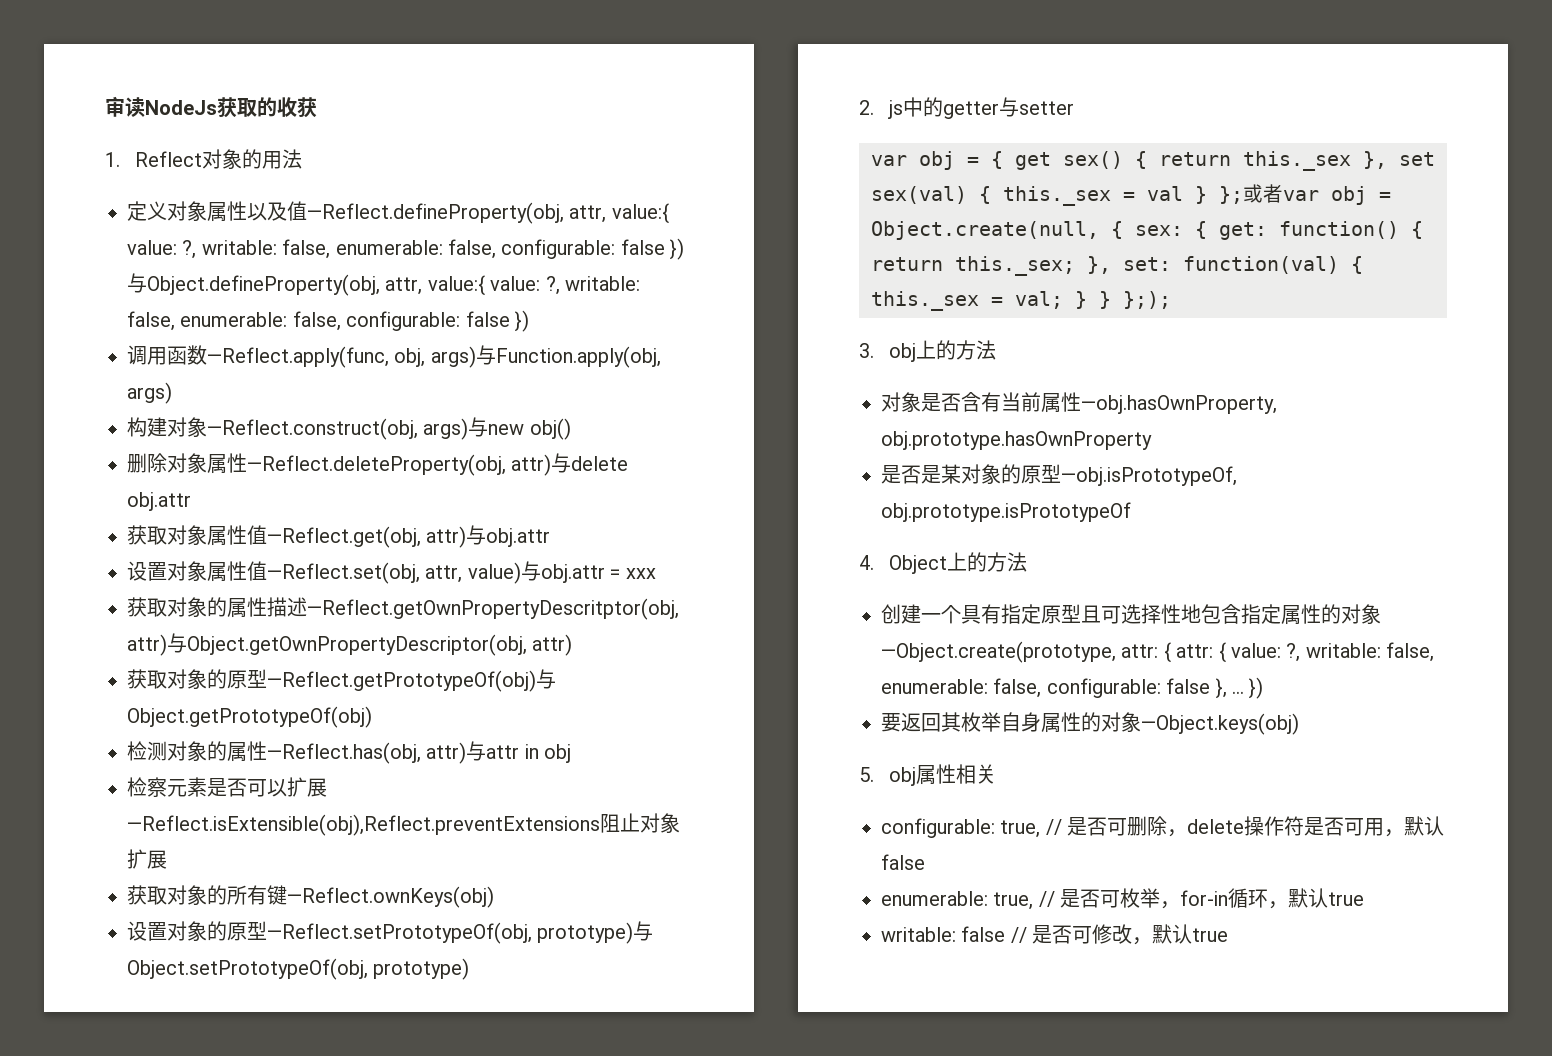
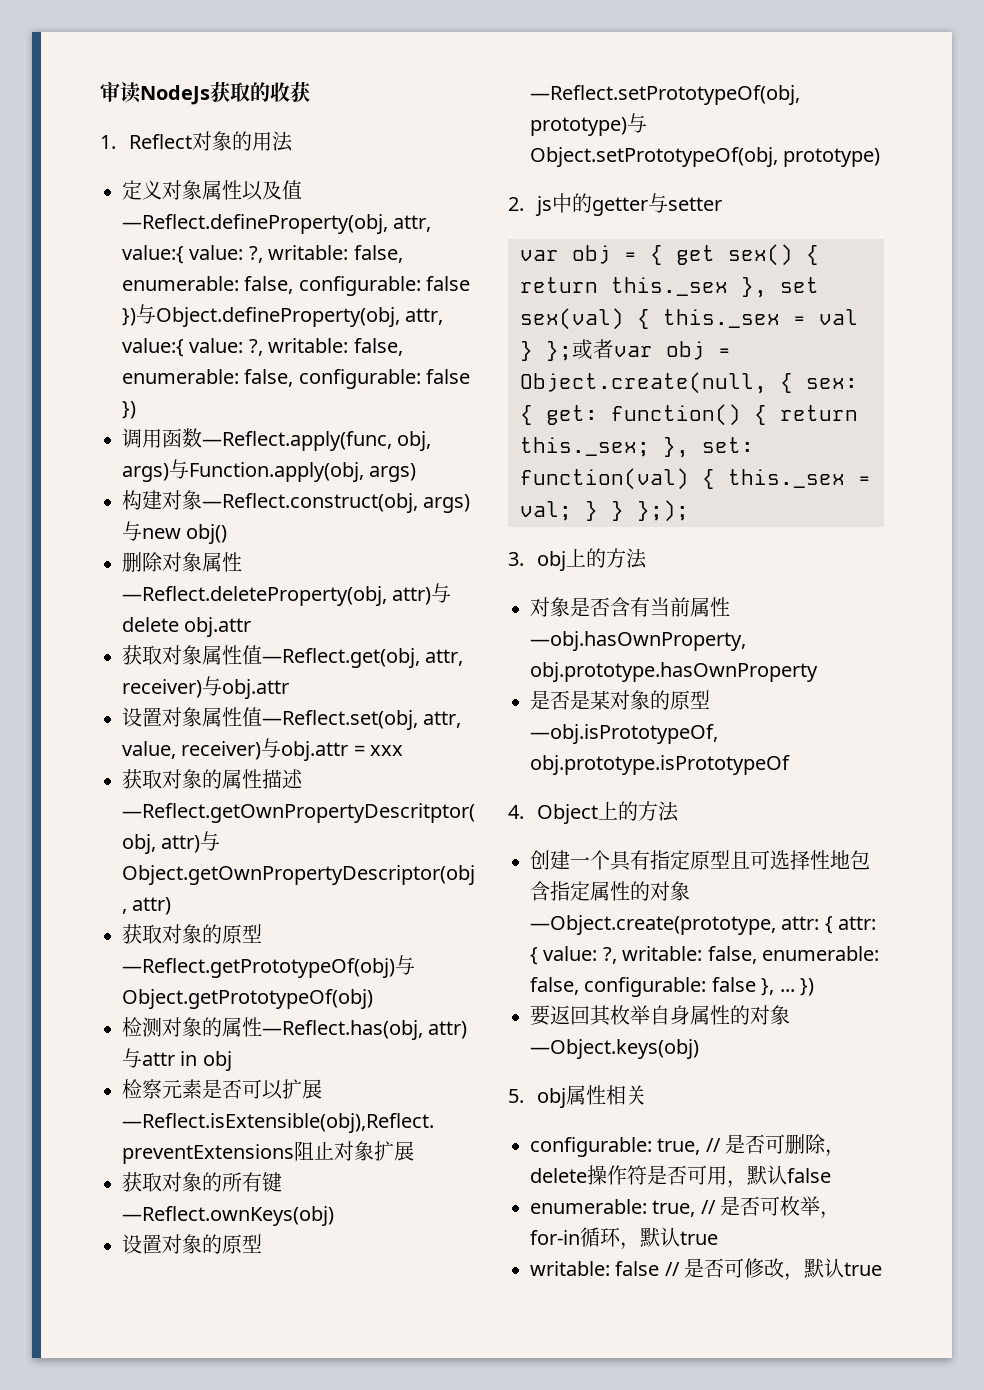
- 获取对象属性值—Reflect.get(obj, attr)与obj.attr
+ 获取对象属性值—Reflect.get(obj, attr, receiver)与obj.attr
- 设置对象属性值—Reflect.set(obj, attr, value)与obj.attr = xxx
+ 设置对象属性值—Reflect.set(obj, attr, value, receiver)与obj.attr = xxx

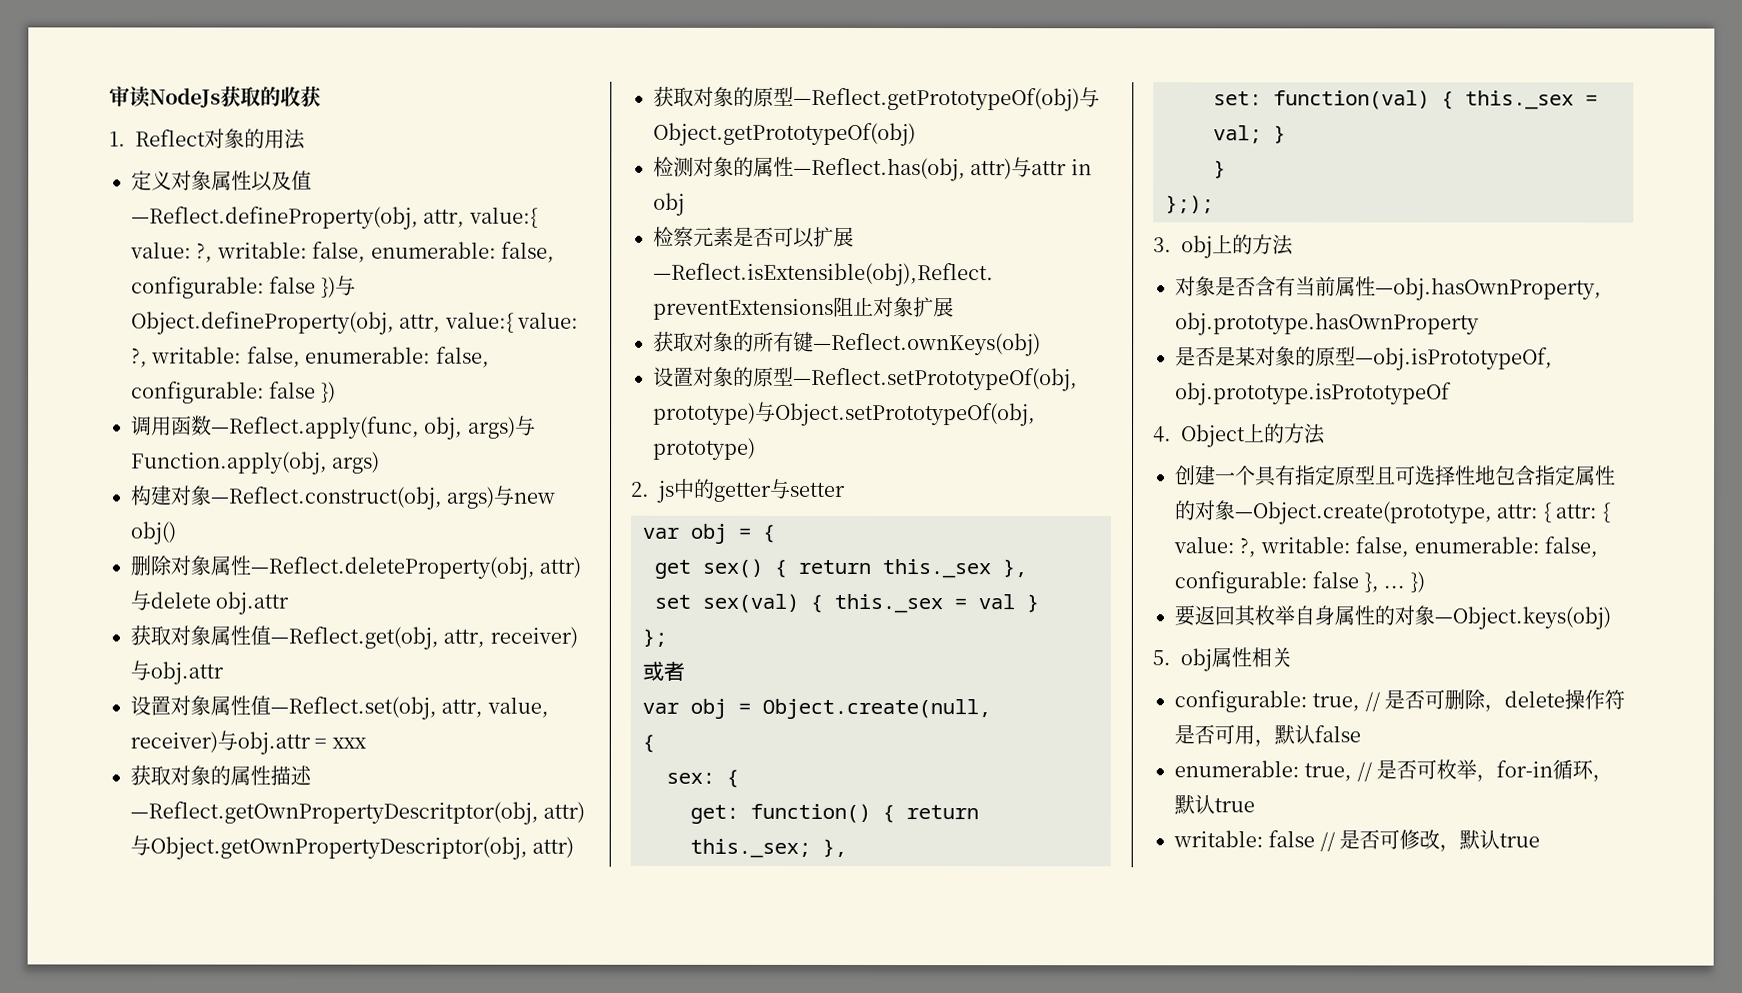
- var obj = { get sex() { return this._sex }, set sex(val) { this._sex = val } };或者var obj = Object.create(null, { sex: { get: function() { return this._sex; }, set: function(val) { this._sex = val; } } };);
+ var obj = {
+ get sex() { return this._sex },
+ set sex(val) { this._sex = val }
+ };
+ 或者
+ var obj = Object.create(null,
+ {
+ sex: {
+ get: function() { return this._sex; },
+ set: function(val) { this._sex = val; }
+ }
+ };);

